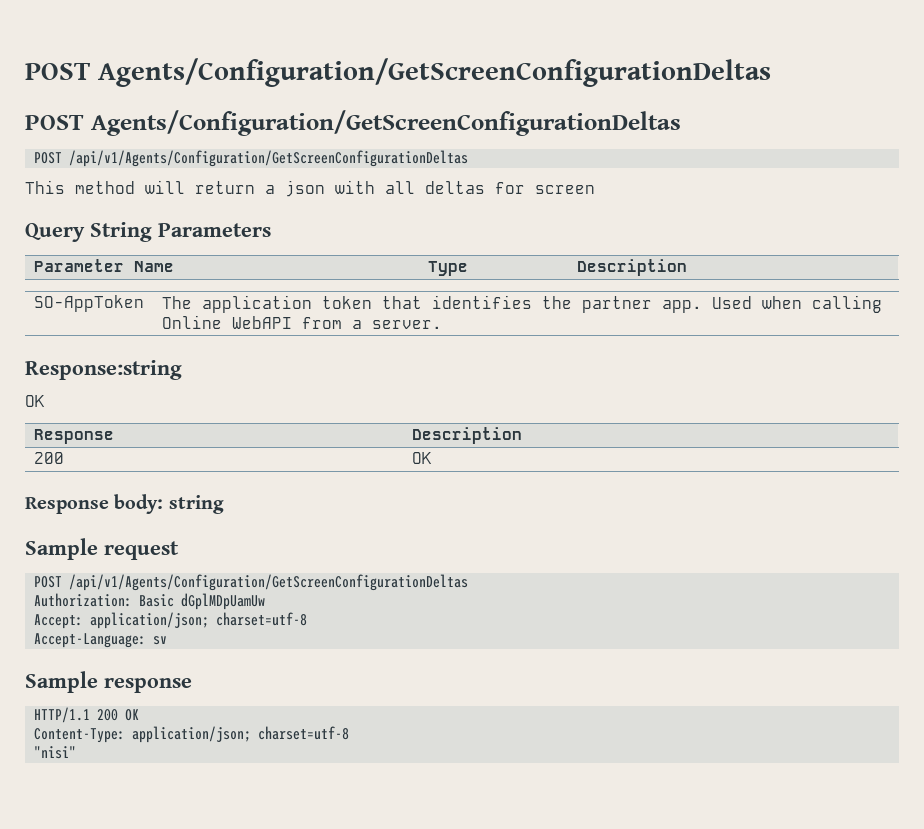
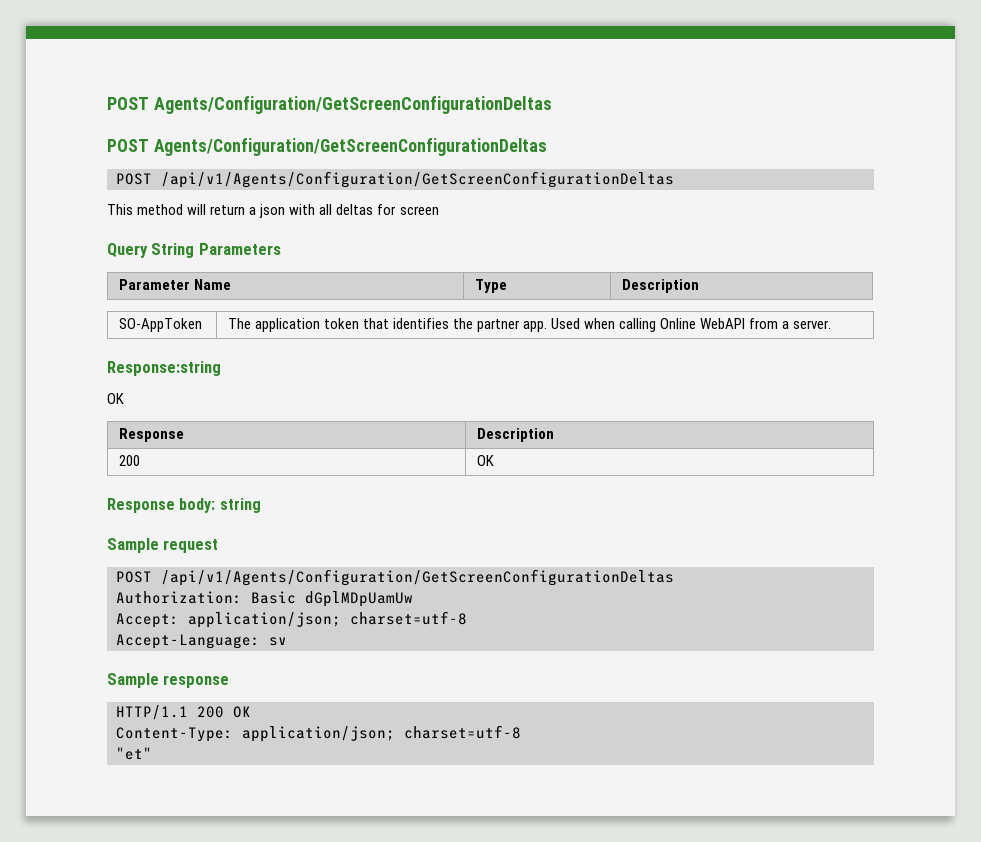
- "nisi"
+ "et"

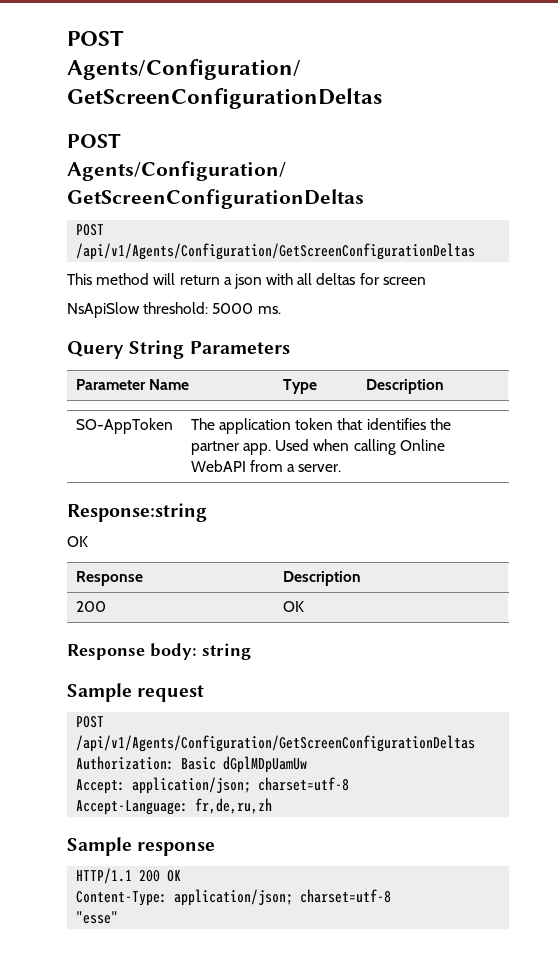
+ NsApiSlow threshold: 5000 ms.
- Accept-Language: sv
+ Accept-Language: fr,de,ru,zh
- "et"
+ "esse"

